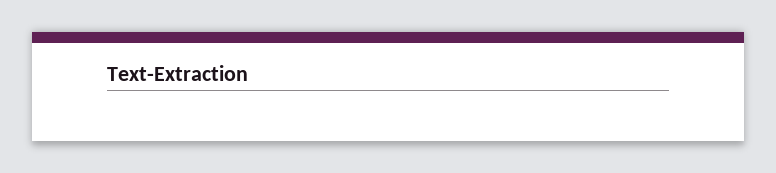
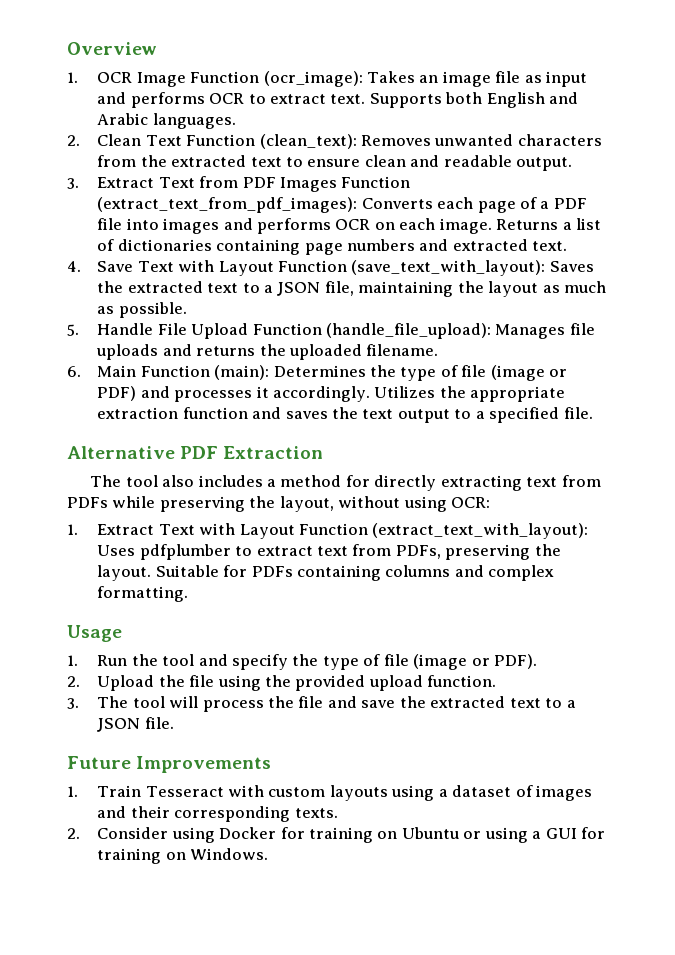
- Text-Extraction
+ Overview
+ 1. OCR Image Function (ocr_image): Takes an image file as input and performs OCR to extract text. Supports both English and Arabic languages.
+ 2. Clean Text Function (clean_text): Removes unwanted characters from the extracted text to ensure clean and readable output.
+ 3. Extract Text from PDF Images Function (extract_text_from_pdf_images): Converts each page of a PDF file into images and performs OCR on each image. Returns a list of dictionaries containing page numbers and extracted text.
+ 4. Save Text with Layout Function (save_text_with_layout): Saves the extracted text to a JSON file, maintaining the layout as much as possible.
+ 5. Handle File Upload Function (handle_file_upload): Manages file uploads and returns the uploaded filename.
+ 6. Main Function (main): Determines the type of file (image or PDF) and processes it accordingly. Utilizes the appropriate extraction function and saves the text output to a specified file.
+ Alternative PDF Extraction
+ The tool also includes a method for directly extracting text from PDFs while preserving the layout, without using OCR:
+ 1. Extract Text with Layout Function (extract_text_with_layout): Uses pdfplumber to extract text from PDFs, preserving the layout. Suitable for PDFs containing columns and complex formatting.
+ Usage
+ 1. Run the tool and specify the type of file (image or PDF).
+ 2. Upload the file using the provided upload function.
+ 3. The tool will process the file and save the extracted text to a JSON file.
+ Future Improvements
+ 1. Train Tesseract with custom layouts using a dataset of images and their corresponding texts.
+ 2. Consider using Docker for training on Ubuntu or using a GUI for training on Windows.

